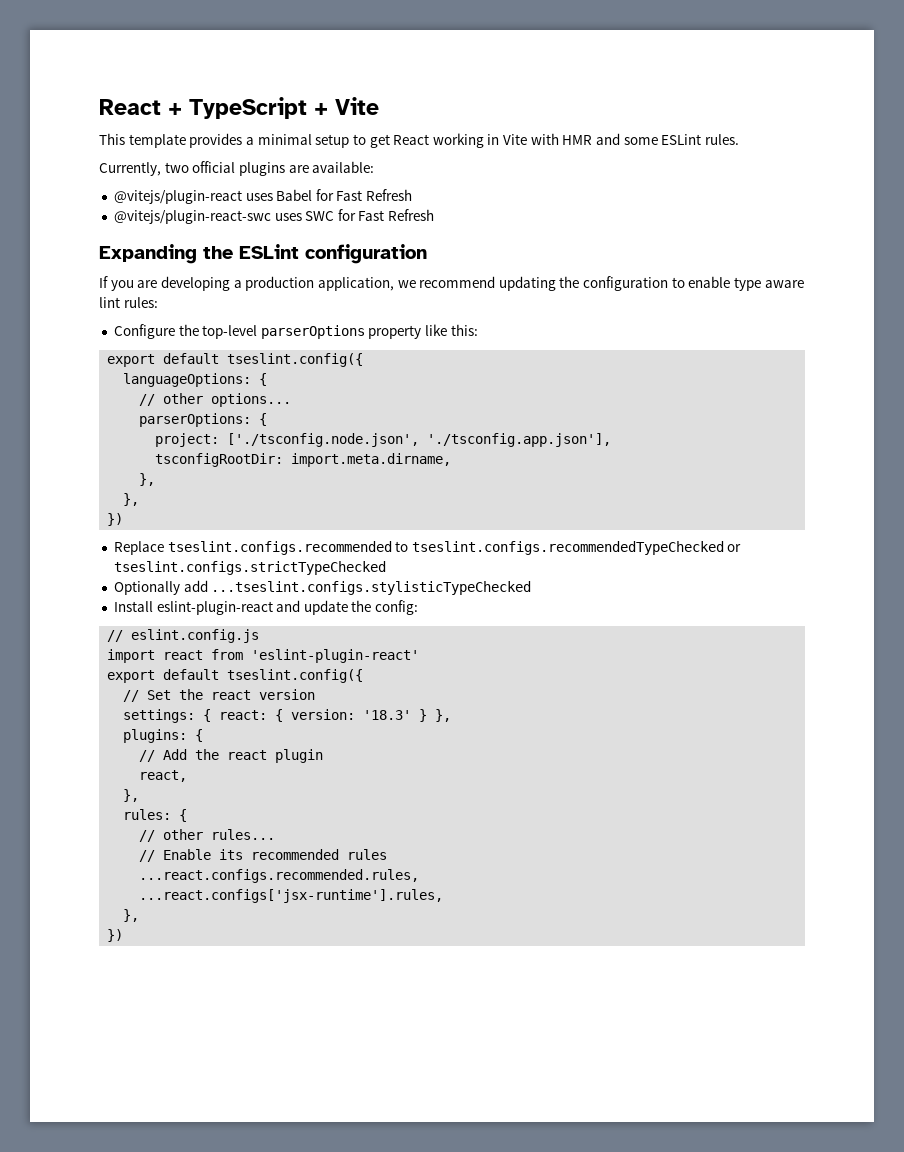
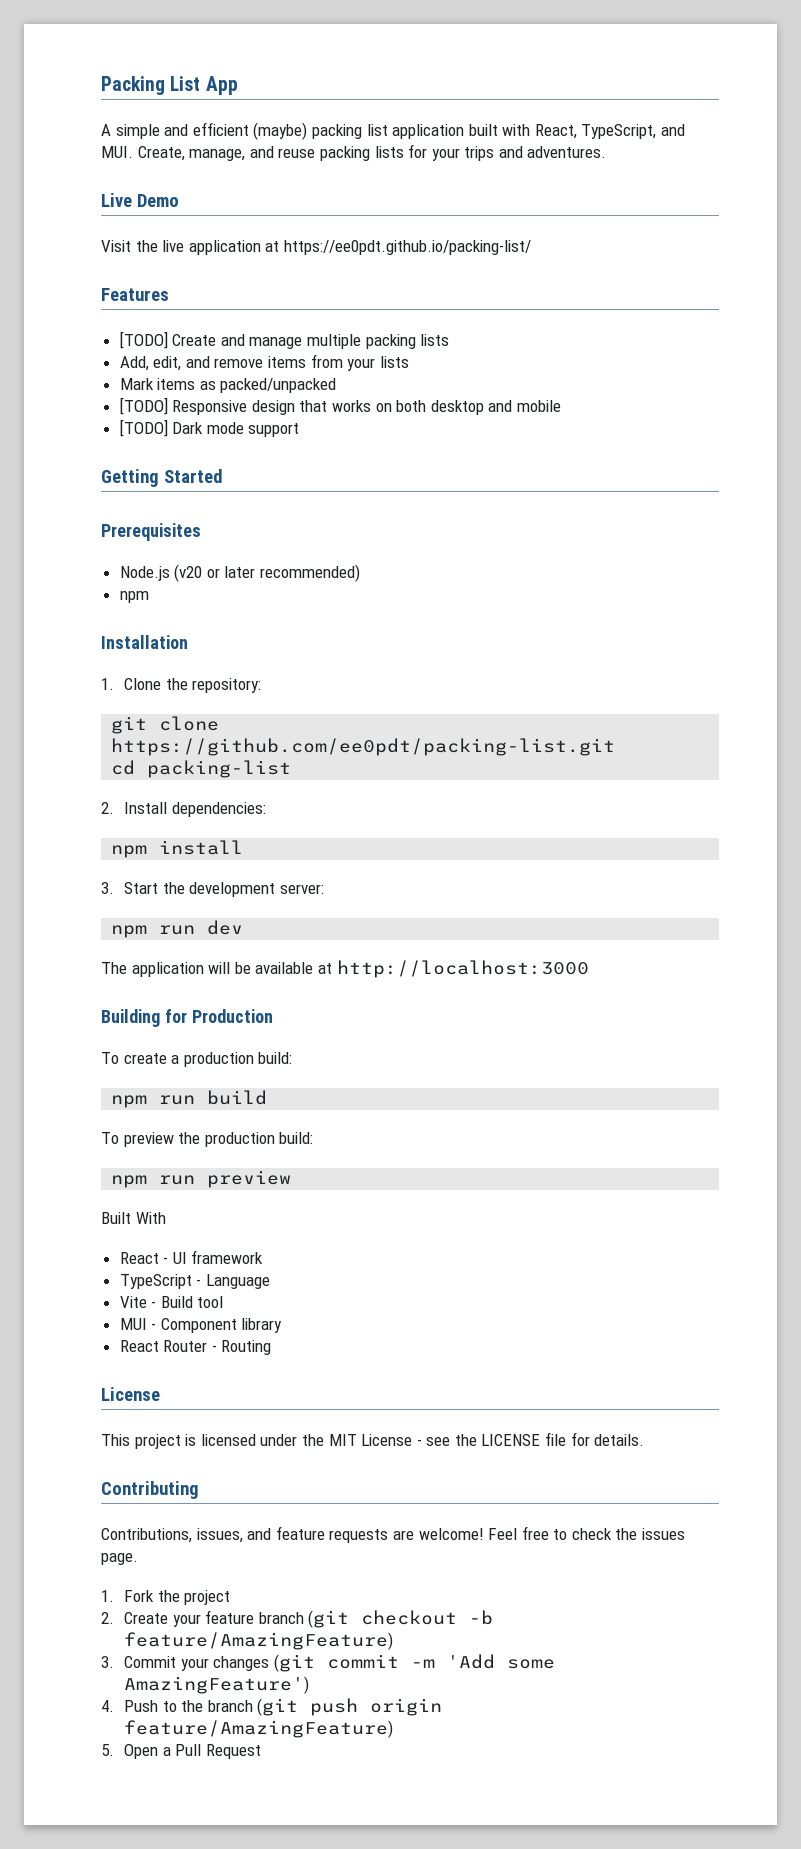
- React + TypeScript + Vite
- This template provides a minimal setup to get React working in Vite with HMR and some ESLint rules.
- Currently, two official plugins are available:
- @vitejs/plugin-react uses Babel for Fast Refresh
- @vitejs/plugin-react-swc uses SWC for Fast Refresh
- Expanding the ESLint configuration
- If you are developing a production application, we recommend updating the configuration to enable type aware lint rules:
- Configure the top-level parserOptions property like this:
- export default tseslint.config({
- languageOptions: {
- // other options...
- parserOptions: {
- project: ['./tsconfig.node.json', './tsconfig.app.json'],
- tsconfigRootDir: import.meta.dirname,
- },
- },
- })
- Replace tseslint.configs.recommended to tseslint.configs.recommendedTypeChecked or tseslint.configs.strictTypeChecked
- Optionally add ...tseslint.configs.stylisticTypeChecked
- Install eslint-plugin-react and update the config:
- // eslint.config.js
- import react from 'eslint-plugin-react'
- export default tseslint.config({
- // Set the react version
- settings: { react: { version: '18.3' } },
- plugins: {
- // Add the react plugin
- react,
- },
- rules: {
- // other rules...
- // Enable its recommended rules
- ...react.configs.recommended.rules,
- ...react.configs['jsx-runtime'].rules,
- },
- })
+ Packing List App
+ A simple and efficient (maybe) packing list application built with React, TypeScript, and MUI. Create, manage, and reuse packing lists for your trips and adventures.
+ Live Demo
+ Visit the live application at https://ee0pdt.github.io/packing-list/
+ Features
+ [TODO] Create and manage multiple packing lists
+ Add, edit, and remove items from your lists
+ Mark items as packed/unpacked
+ [TODO] Responsive design that works on both desktop and mobile
+ [TODO] Dark mode support
+ Getting Started
+ Prerequisites
+ Node.js (v20 or later recommended)
+ npm
+ Installation
+ 1. Clone the repository:
+ git clone https://github.com/ee0pdt/packing-list.git
+ cd packing-list
+ 2. Install dependencies:
+ npm install
+ 3. Start the development server:
+ npm run dev
+ The application will be available at http://localhost:3000
+ Building for Production
+ To create a production build:
+ npm run build
+ To preview the production build:
+ npm run preview
+ Built With
+ React - UI framework
+ TypeScript - Language
+ Vite - Build tool
+ MUI - Component library
+ React Router - Routing
+ License
+ This project is licensed under the MIT License - see the LICENSE file for details.
+ Contributing
+ Contributions, issues, and feature requests are welcome! Feel free to check the issues page.
+ 1. Fork the project
+ 2. Create your feature branch (git checkout -b feature/AmazingFeature)
+ 3. Commit your changes (git commit -m 'Add some AmazingFeature')
+ 4. Push to the branch (git push origin feature/AmazingFeature)
+ 5. Open a Pull Request

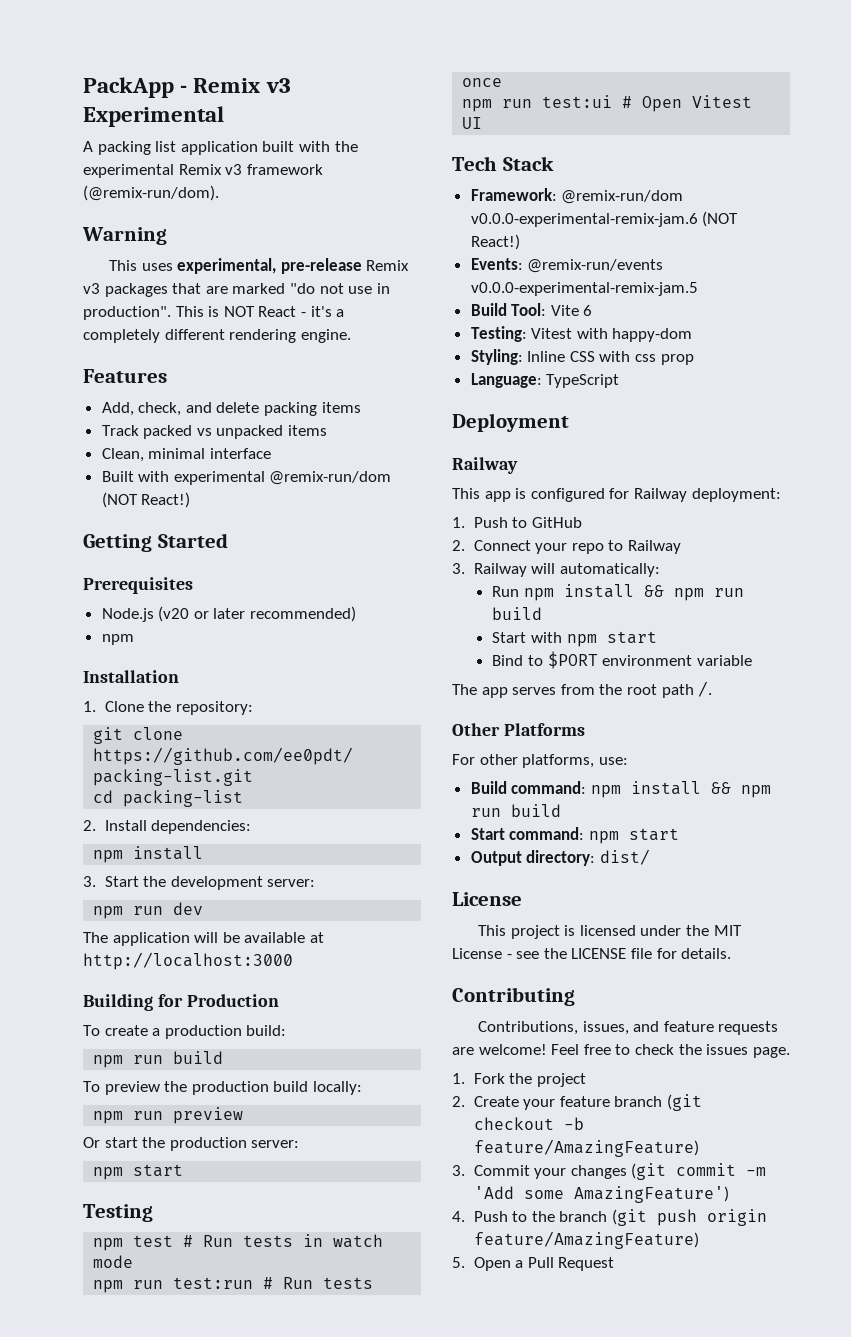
- Packing List App
- A simple and efficient (maybe) packing list application built with React, TypeScript, and MUI. Create, manage, and reuse packing lists for your trips and adventures.
- Live Demo
- Visit the live application at https://ee0pdt.github.io/packing-list/
+ PackApp - Remix v3 Experimental
+ A packing list application built with the experimental Remix v3 framework (@remix-run/dom).
+ Warning
+ This uses experimental, pre-release Remix v3 packages that are marked "do not use in production". This is NOT React - it's a completely different rendering engine.
  Features
- [TODO] Create and manage multiple packing lists
- Add, edit, and remove items from your lists
- Mark items as packed/unpacked
- [TODO] Responsive design that works on both desktop and mobile
- [TODO] Dark mode support
+ Add, check, and delete packing items
+ Track packed vs unpacked items
+ Clean, minimal interface
+ Built with experimental @remix-run/dom (NOT React!)
- To preview the production build:
+ To preview the production build locally:
- Built With
- React - UI framework
- TypeScript - Language
- Vite - Build tool
- MUI - Component library
- React Router - Routing
+ Or start the production server:
+ npm start
+ Testing
+ npm test # Run tests in watch mode
+ npm run test:run # Run tests once
+ npm run test:ui # Open Vitest UI
+ Tech Stack
+ Framework: @remix-run/dom v0.0.0-experimental-remix-jam.6 (NOT React!)
+ Events: @remix-run/events v0.0.0-experimental-remix-jam.5
+ Build Tool: Vite 6
+ Testing: Vitest with happy-dom
+ Styling: Inline CSS with css prop
+ Language: TypeScript
+ Deployment
+ Railway
+ This app is configured for Railway deployment:
+ 1. Push to GitHub
+ 2. Connect your repo to Railway
+ 3. Railway will automatically:
+ Run npm install && npm run build
+ Start with npm start
+ Bind to $PORT environment variable
+ The app serves from the root path /.
+ Other Platforms
+ For other platforms, use:
+ Build command: npm install && npm run build
+ Start command: npm start
+ Output directory: dist/

